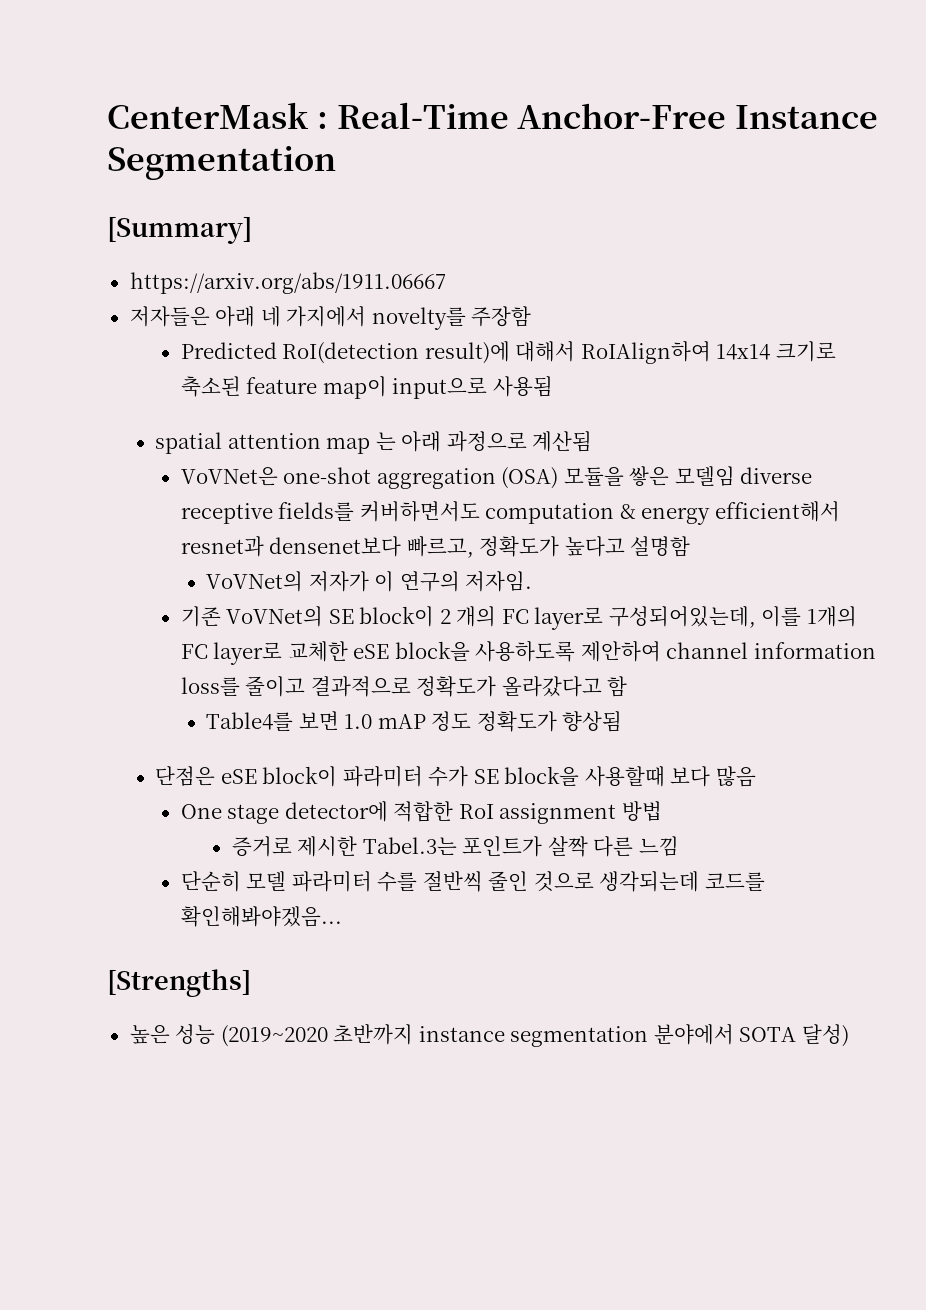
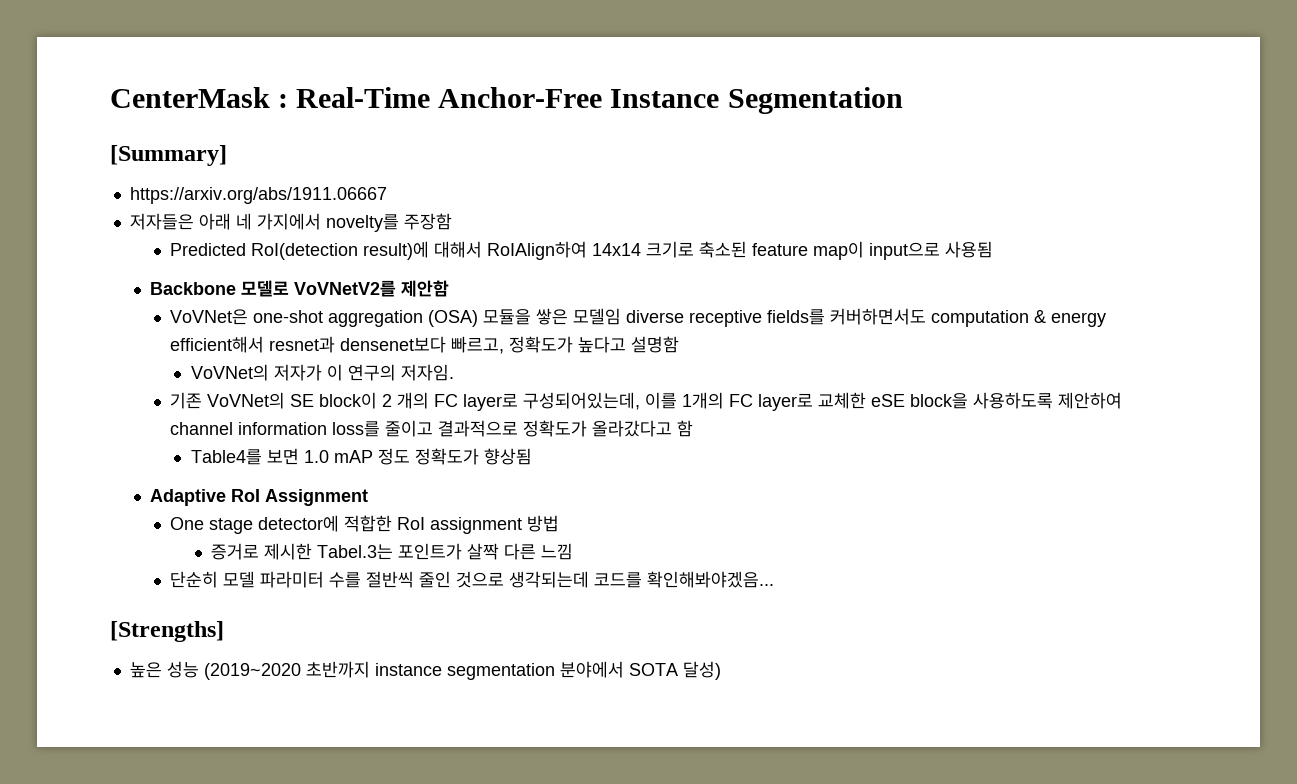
- spatial attention map 는 아래 과정으로 계산됨
+ Backbone 모델로 VoVNetV2를 제안함
- 단점은 eSE block이 파라미터 수가 SE block을 사용할때 보다 많음
+ Adaptive RoI Assignment

